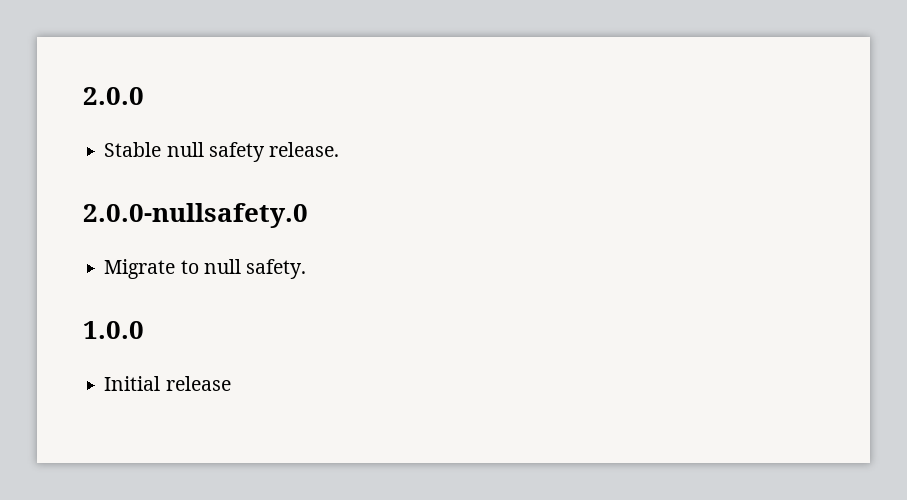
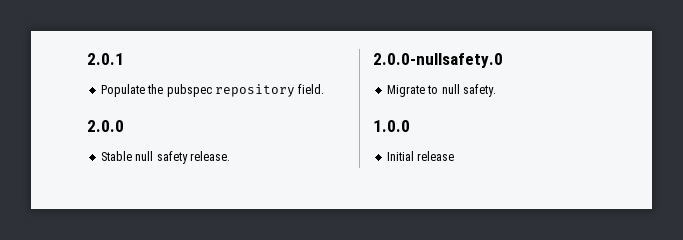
+ 2.0.1
+ Populate the pubspec repository field.

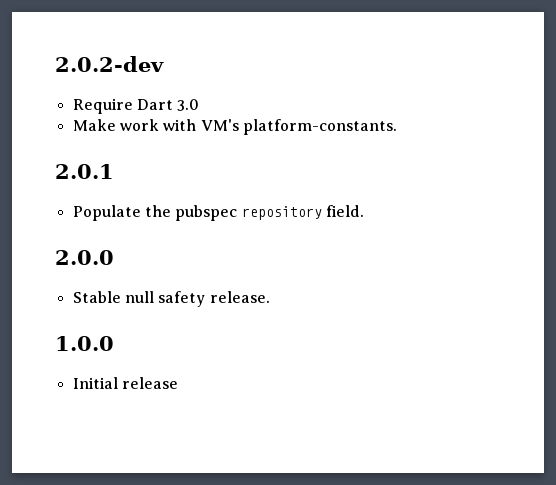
+ 2.0.2-dev
+ Require Dart 3.0
+ Make work with VM's platform-constants.
- 2.0.0-nullsafety.0
- Migrate to null safety.

